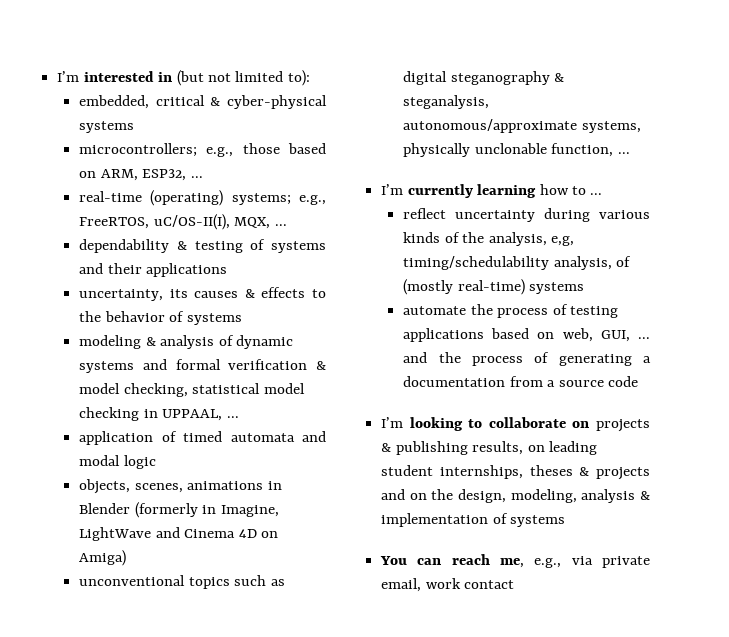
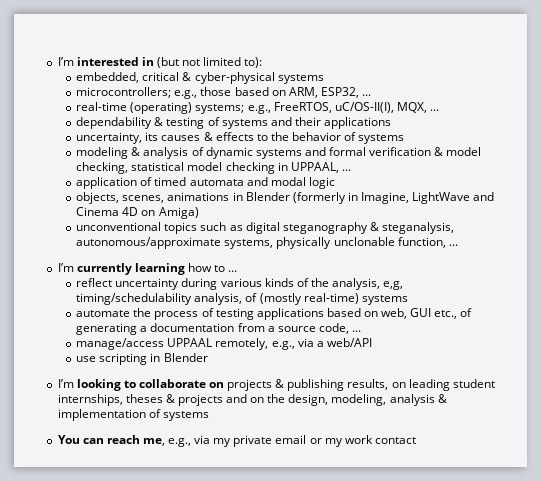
- automate the process of testing applications based on web, GUI, ... and the process of generating a documentation from a source code
+ automate the process of testing applications based on web, GUI etc., of generating a documentation from a source code, ...
+ manage/access UPPAAL remotely, e.g., via a web/API
+ use scripting in Blender
- You can reach me, e.g., via private email, work contact
+ You can reach me, e.g., via my private email or my work contact

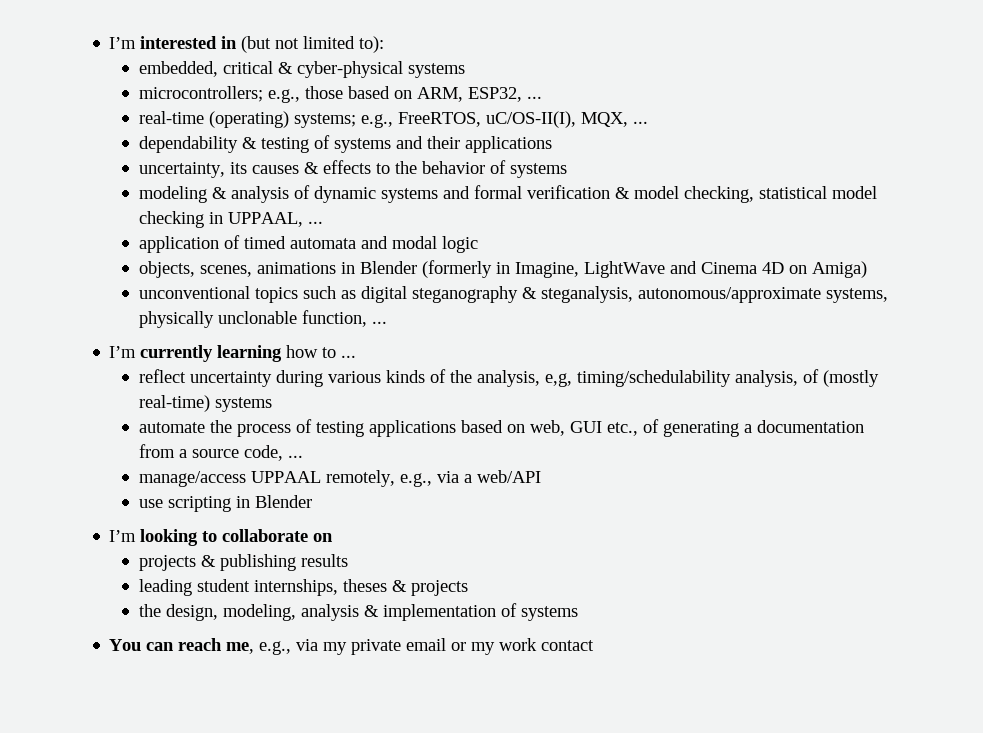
- I’m looking to collaborate on projects & publishing results, on leading student internships, theses & projects and on the design, modeling, analysis & implementation of systems
+ I’m looking to collaborate on
+ projects & publishing results
+ leading student internships, theses & projects
+ the design, modeling, analysis & implementation of systems

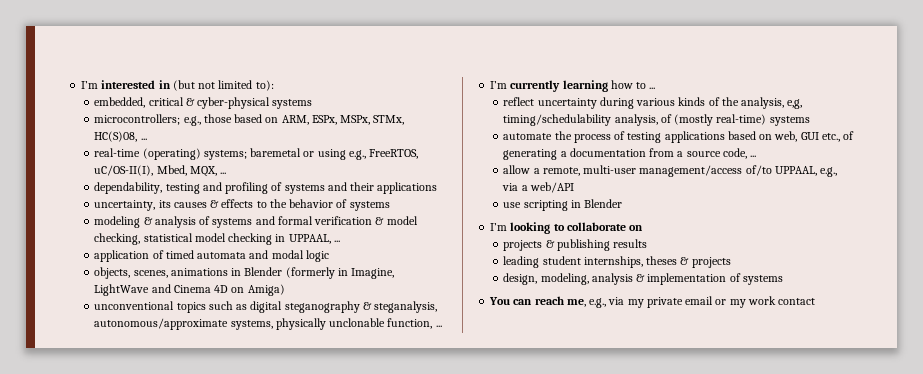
- microcontrollers; e.g., those based on ARM, ESP32, ...
+ microcontrollers; e.g., those based on ARM, ESPx, MSPx, STMx, HC(S)08, ...
- real-time (operating) systems; e.g., FreeRTOS, uC/OS-II(I), MQX, ...
+ real-time (operating) systems; baremetal or using e.g., FreeRTOS, uC/OS-II(I), Mbed, MQX, ...
- dependability & testing of systems and their applications
+ dependability, testing and profiling of systems and their applications
- modeling & analysis of dynamic systems and formal verification & model checking, statistical model checking in UPPAAL, ...
+ modeling & analysis of systems and formal verification & model checking, statistical model checking in UPPAAL, ...
- manage/access UPPAAL remotely, e.g., via a web/API
+ allow a remote, multi-user management/access of/to UPPAAL, e.g., via a web/API
- the design, modeling, analysis & implementation of systems
+ design, modeling, analysis & implementation of systems

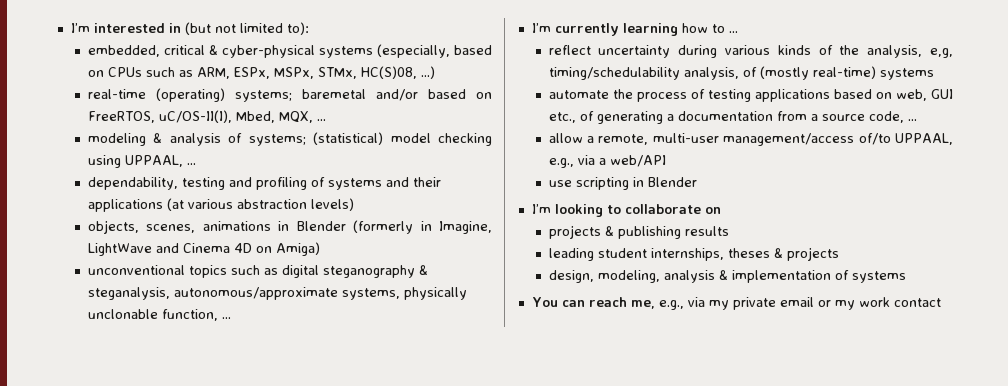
- embedded, critical & cyber-physical systems
- microcontrollers; e.g., those based on ARM, ESPx, MSPx, STMx, HC(S)08, ...
+ embedded, critical & cyber-physical systems (especially, based on CPUs such as ARM, ESPx, MSPx, STMx, HC(S)08, ...)
- real-time (operating) systems; baremetal or using e.g., FreeRTOS, uC/OS-II(I), Mbed, MQX, ...
+ real-time (operating) systems; baremetal and/or based on FreeRTOS, uC/OS-II(I), Mbed, MQX, ...
+ modeling & analysis of systems; (statistical) model checking using UPPAAL, ...
- dependability, testing and profiling of systems and their applications
- uncertainty, its causes & effects to the behavior of systems
- modeling & analysis of systems and formal verification & model checking, statistical model checking in UPPAAL, ...
- application of timed automata and modal logic
+ dependability, testing and profiling of systems and their applications (at various abstraction levels)

